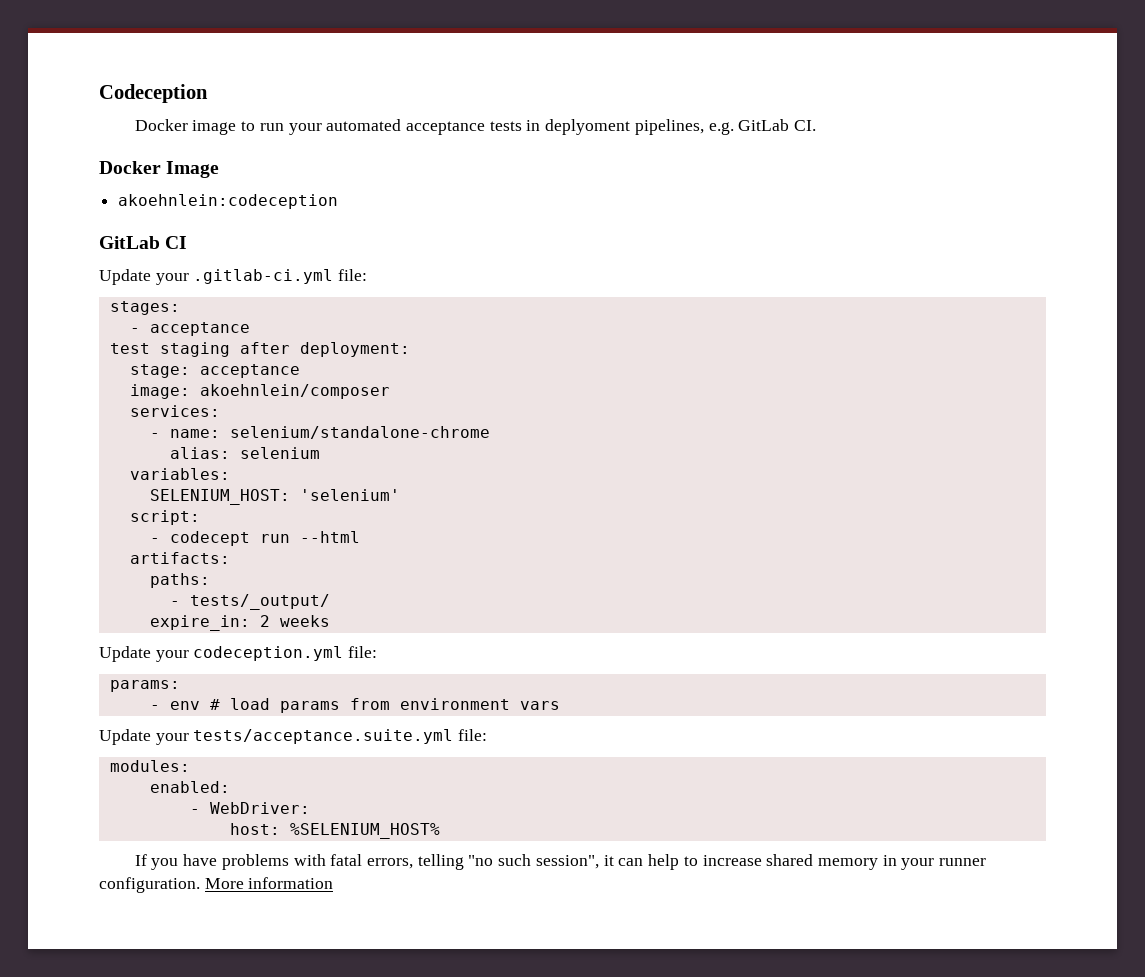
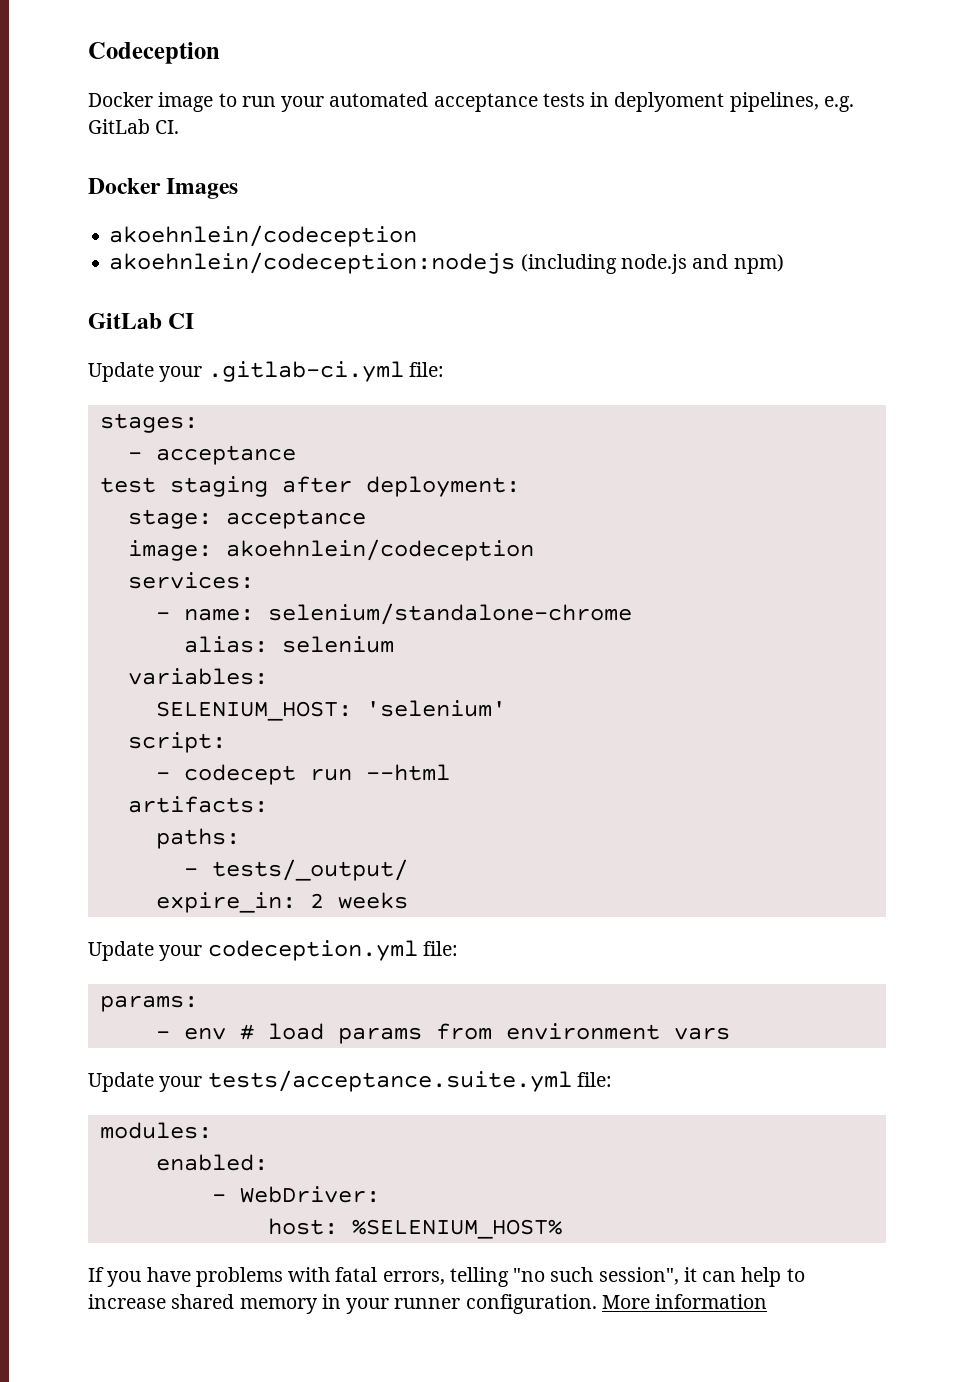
- Docker Image
- akoehnlein:codeception
+ Docker Images
+ akoehnlein/codeception
+ akoehnlein/codeception:nodejs (including node.js and npm)
- image: akoehnlein/composer
+ image: akoehnlein/codeception

